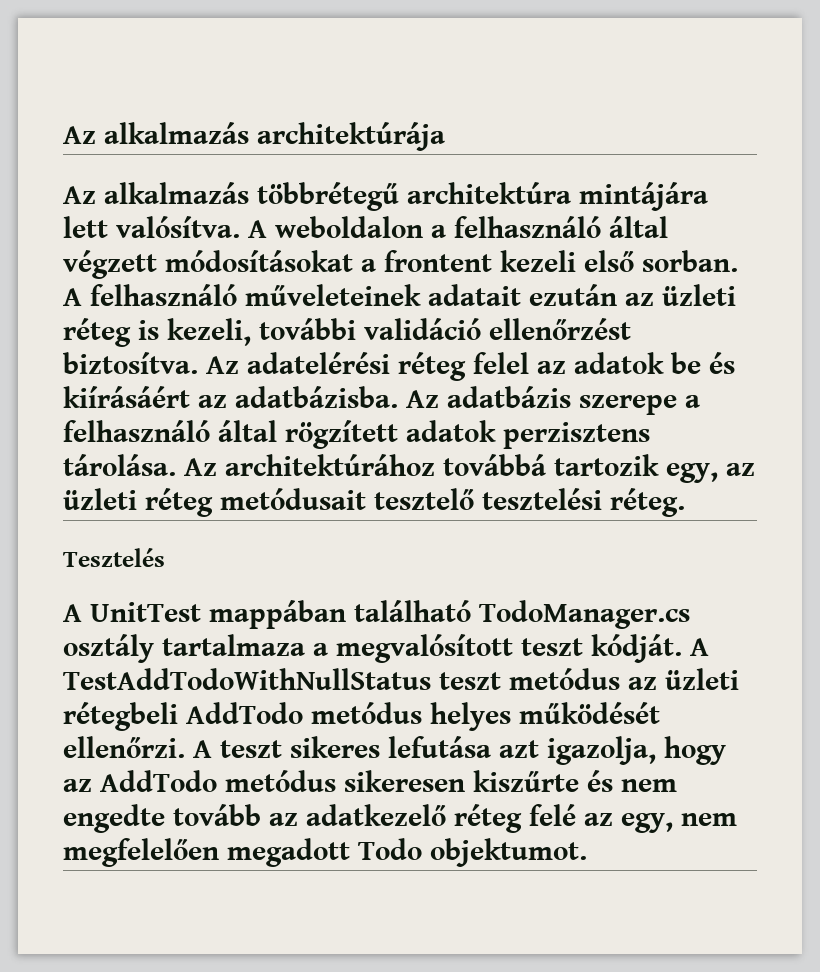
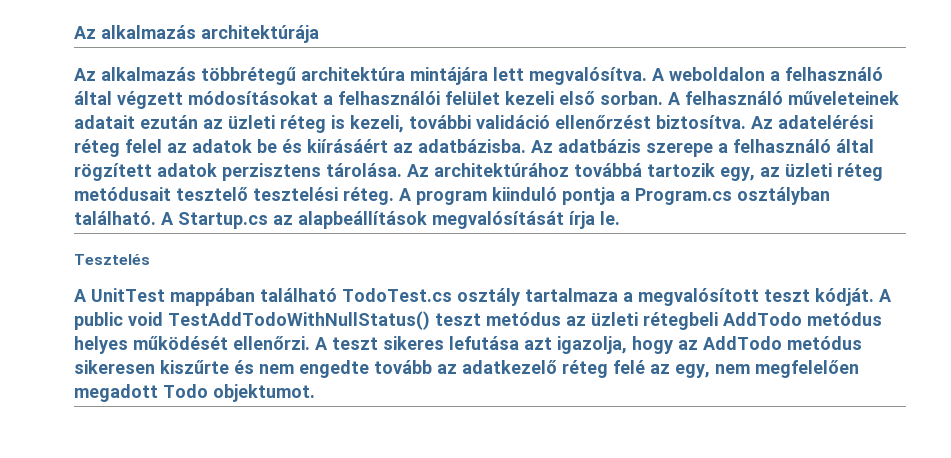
- Az alkalmazás többrétegű architektúra mintájára lett valósítva.
+ Az alkalmazás többrétegű architektúra mintájára lett megvalósítva.
- A weboldalon a felhasználó által végzett módosításokat a frontent kezeli első sorban.
+ A weboldalon a felhasználó által végzett módosításokat a felhasználói felület kezeli első sorban.
+ A program kiinduló pontja a Program.cs osztályban található. A Startup.cs az alapbeállítások megvalósítását írja le.
- A UnitTest mappában található TodoManager.cs osztály tartalmaza a megvalósított teszt kódját.
+ A UnitTest mappában található TodoTest.cs osztály tartalmaza a megvalósított teszt kódját.
- A TestAddTodoWithNullStatus teszt metódus az üzleti rétegbeli AddTodo metódus helyes működését ellenőrzi.
+ A public void TestAddTodoWithNullStatus() teszt metódus az üzleti rétegbeli AddTodo metódus helyes működését ellenőrzi.

